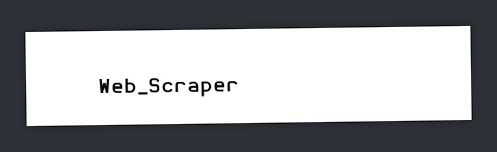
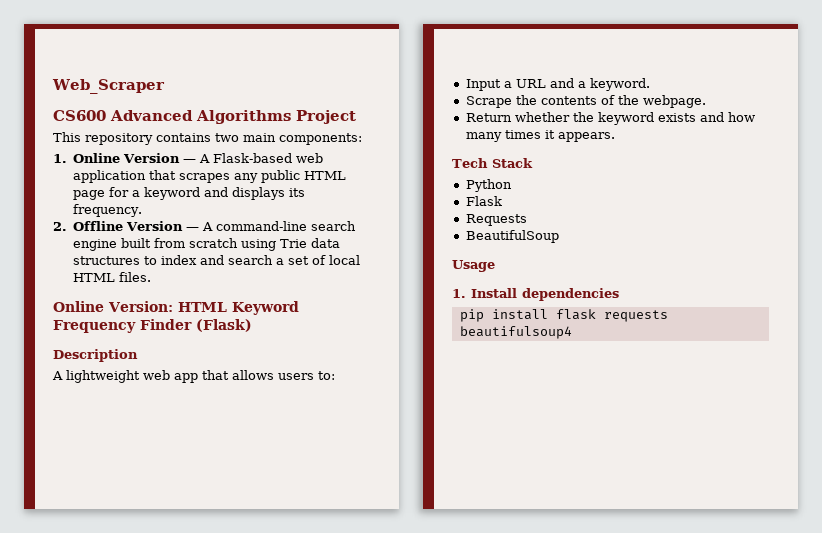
+ CS600 Advanced Algorithms Project
+ This repository contains two main components:
+ 1. Online Version — A Flask-based web application that scrapes any public HTML page for a keyword and displays its frequency.
+ 2. Offline Version — A command-line search engine built from scratch using Trie data structures to index and search a set of local HTML files.
+ Online Version: HTML Keyword Frequency Finder (Flask)
+ Description
+ A lightweight web app that allows users to:
+ Input a URL and a keyword.
+ Scrape the contents of the webpage.
+ Return whether the keyword exists and how many times it appears.
+ Tech Stack
+ Python
+ Flask
+ Requests
+ BeautifulSoup
+ Usage
+ 1. Install dependencies
+ pip install flask requests beautifulsoup4

